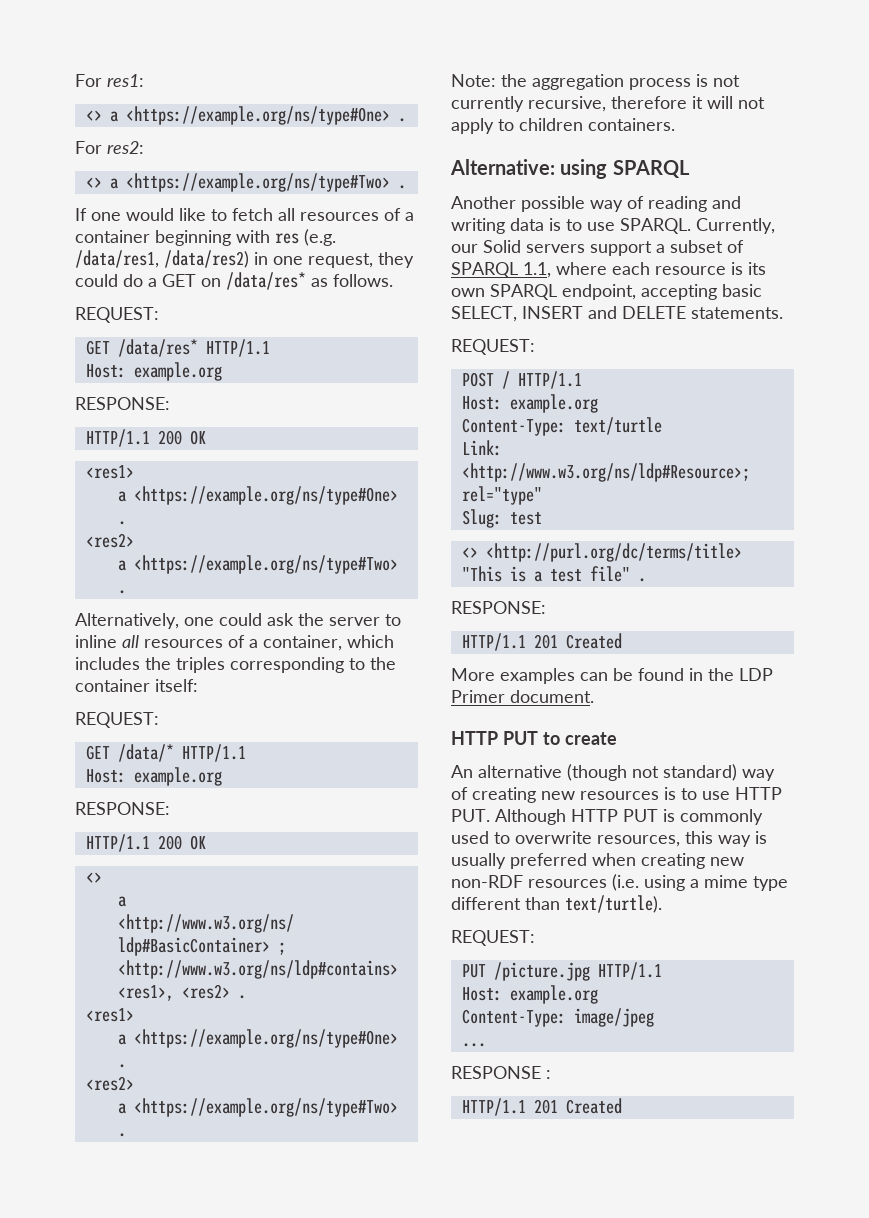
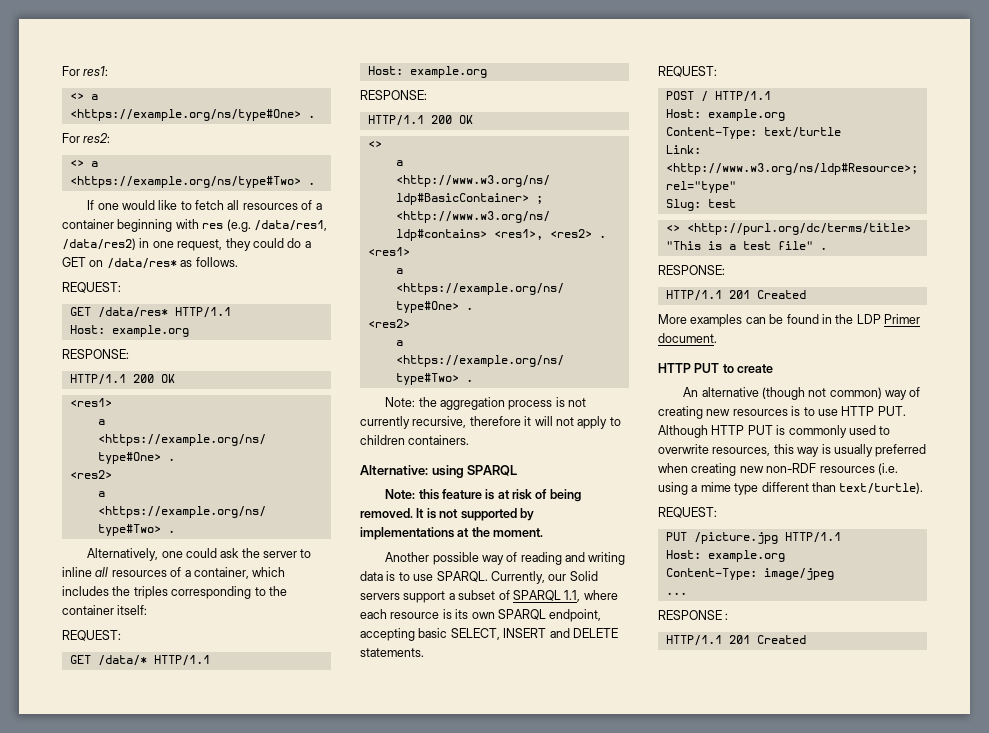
+ Note: this feature is at risk of being removed. It is not supported by implementations at the moment.
- An alternative (though not standard) way of creating new resources is to use HTTP PUT. Although HTTP PUT is commonly used to overwrite resources, this way is usually preferred when creating new non-RDF resources (i.e. using a mime type different than text/turtle).
+ An alternative (though not common) way of creating new resources is to use HTTP PUT. Although HTTP PUT is commonly used to overwrite resources, this way is usually preferred when creating new non-RDF resources (i.e. using a mime type different than text/turtle).

